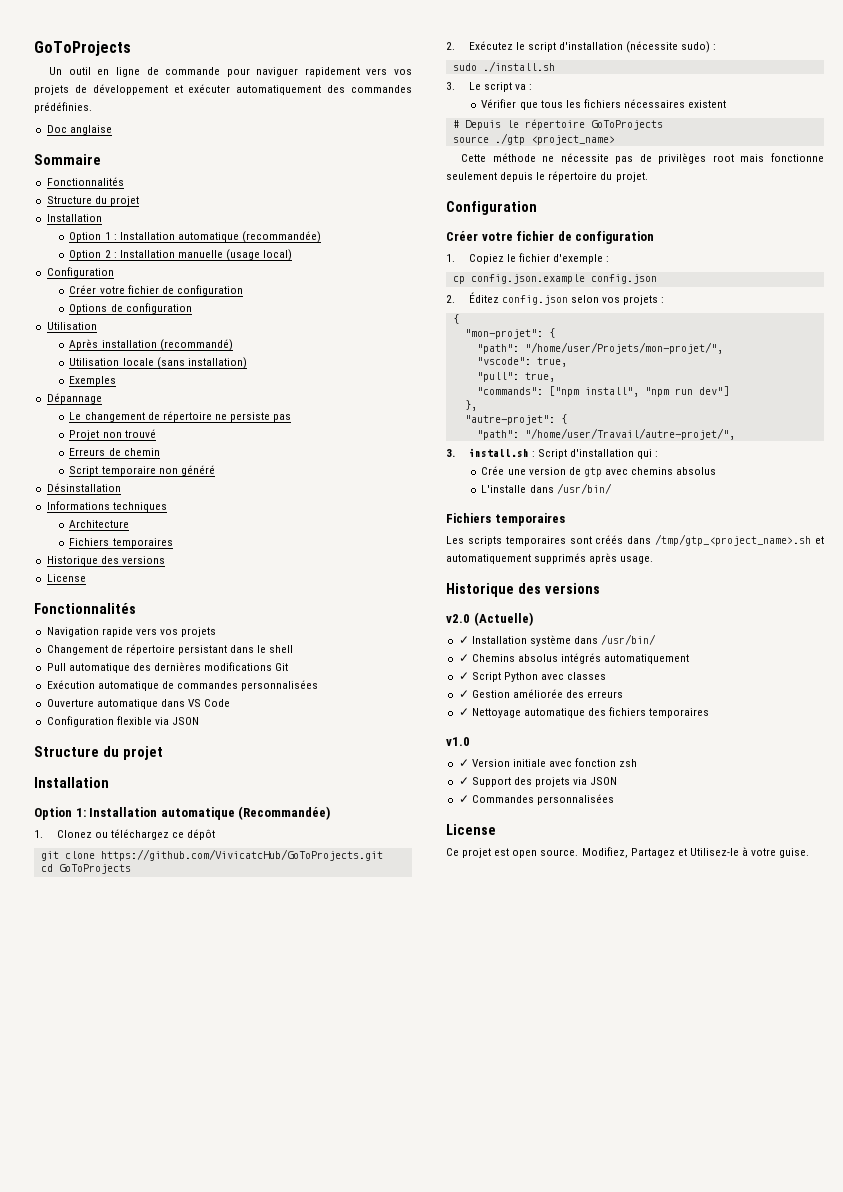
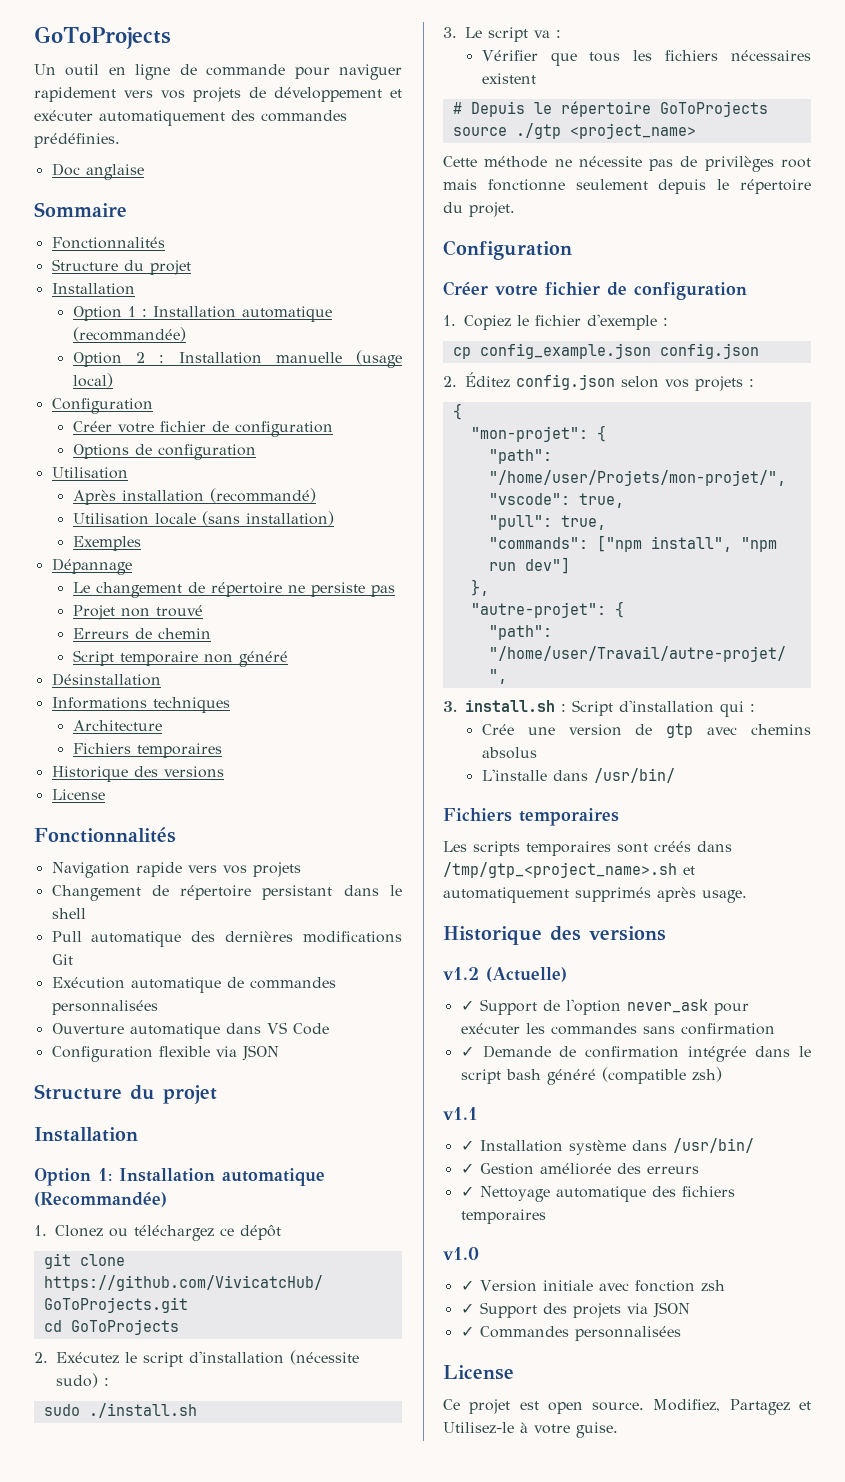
- cp config.json.example config.json
+ cp config_example.json config.json
- v2.0 (Actuelle)
+ v1.2 (Actuelle)
+ ✓ Support de l'option never_ask pour exécuter les commandes sans confirmation
+ ✓ Demande de confirmation intégrée dans le script bash généré (compatible zsh)
+ v1.1
- ✓ Chemins absolus intégrés automatiquement
- ✓ Script Python avec classes

